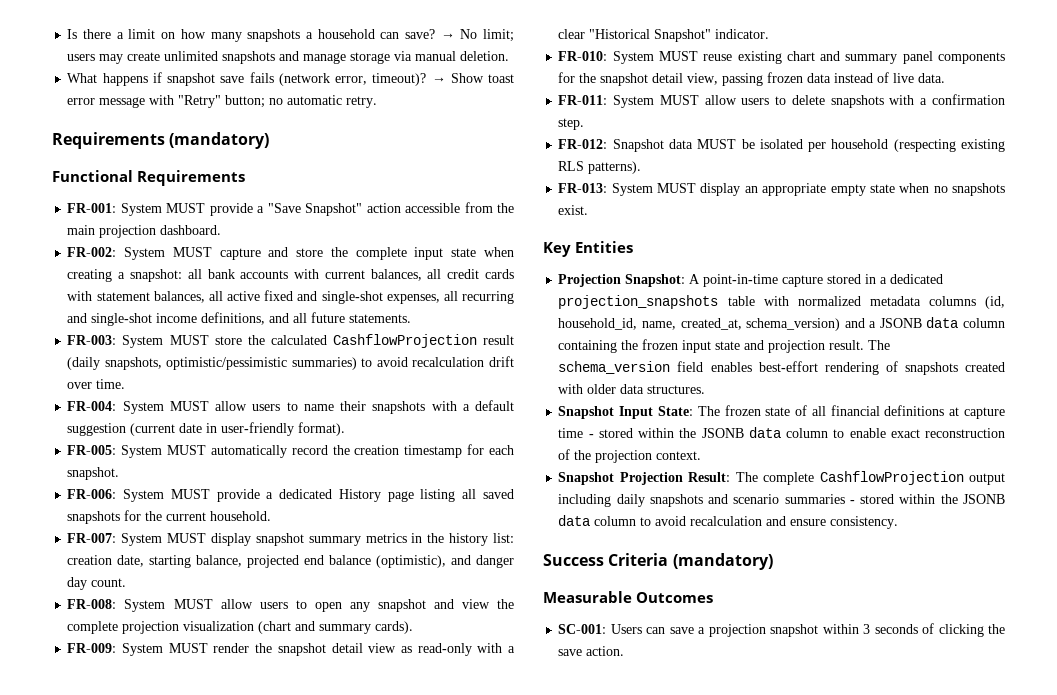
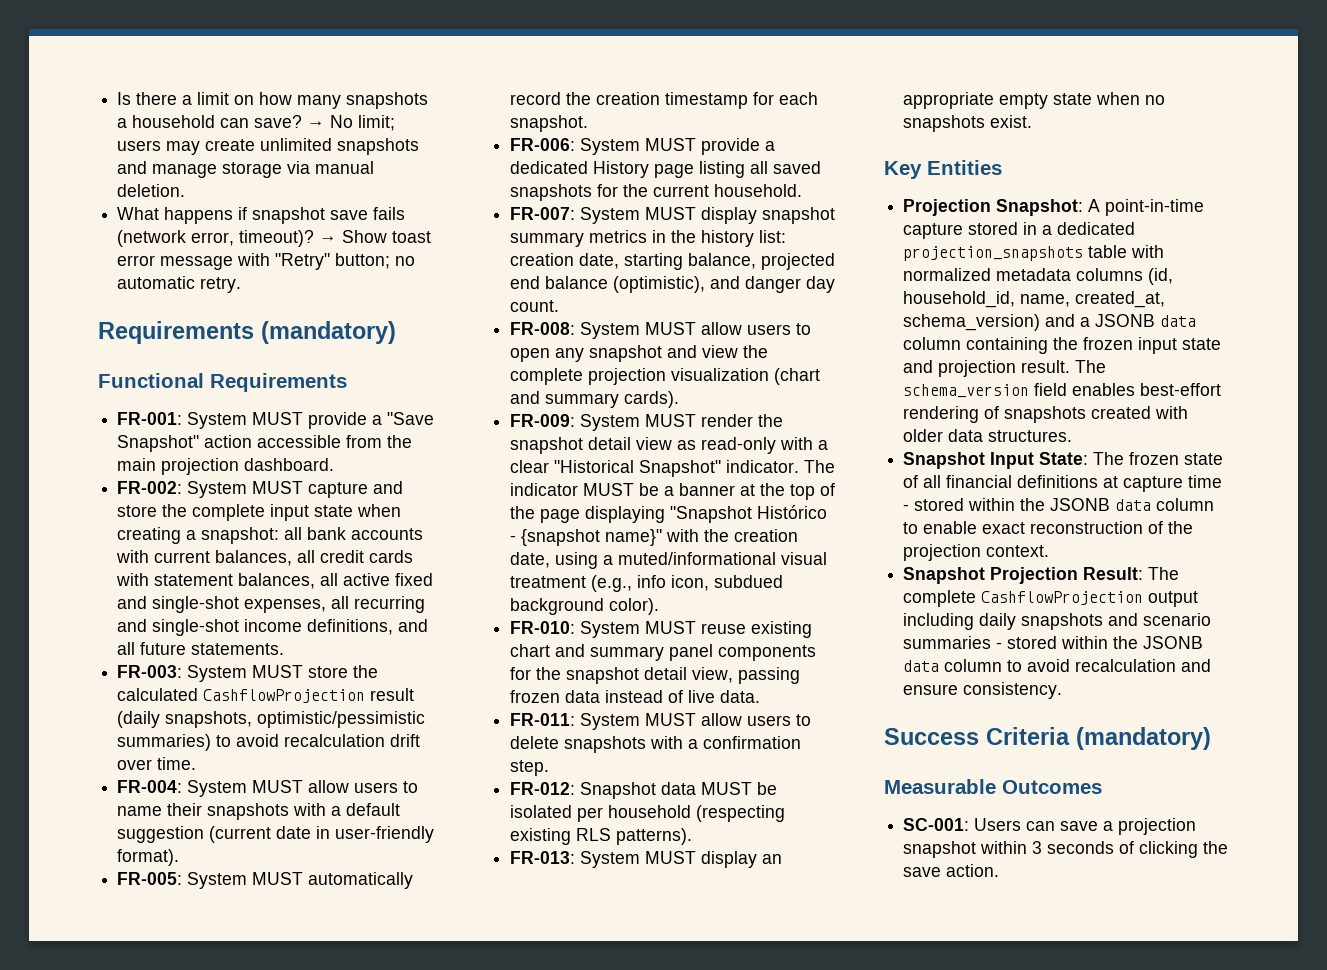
+ The indicator MUST be a banner at the top of the page displaying "Snapshot Histórico - {snapshot name}" with the creation date, using a muted/informational visual treatment (e.g., info icon, subdued background color).

